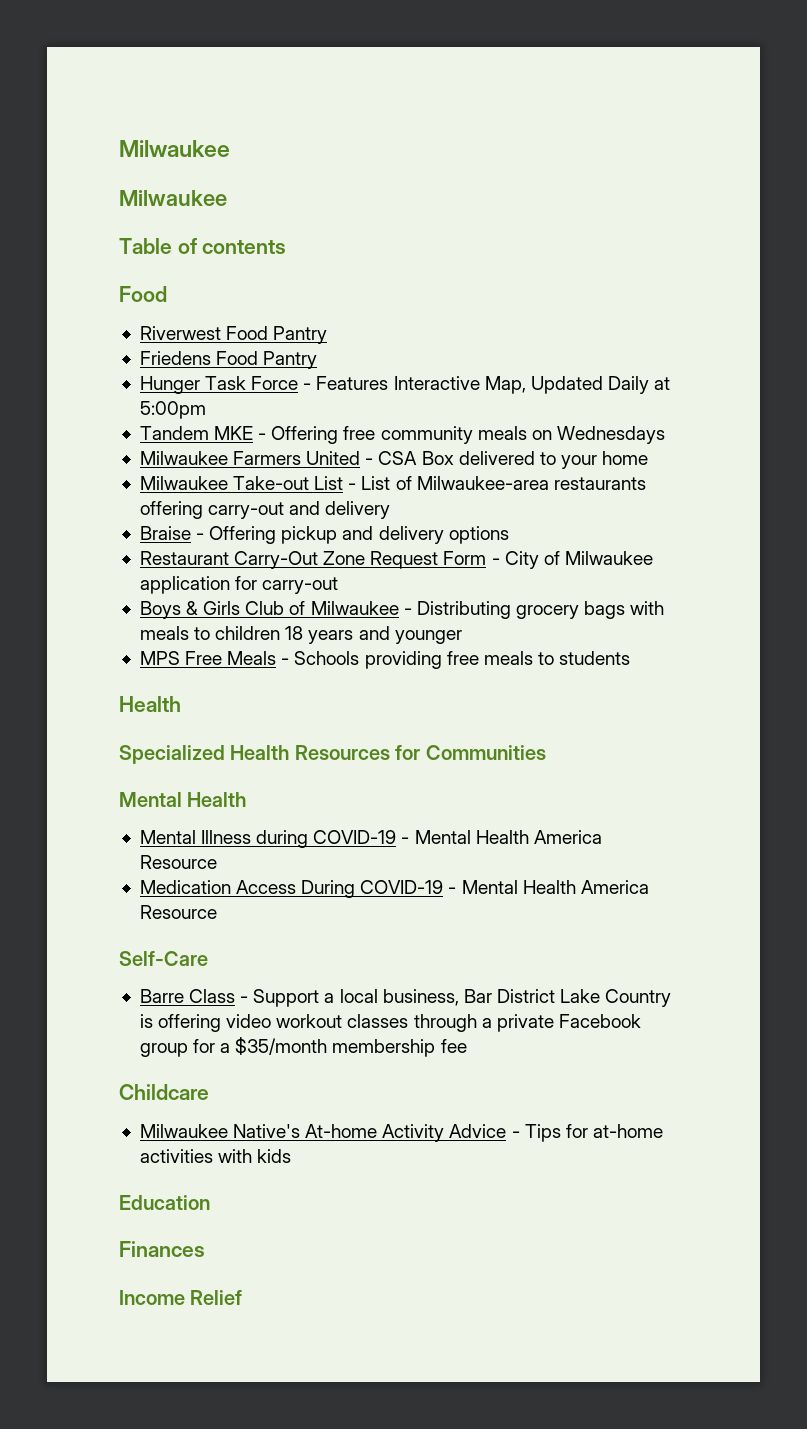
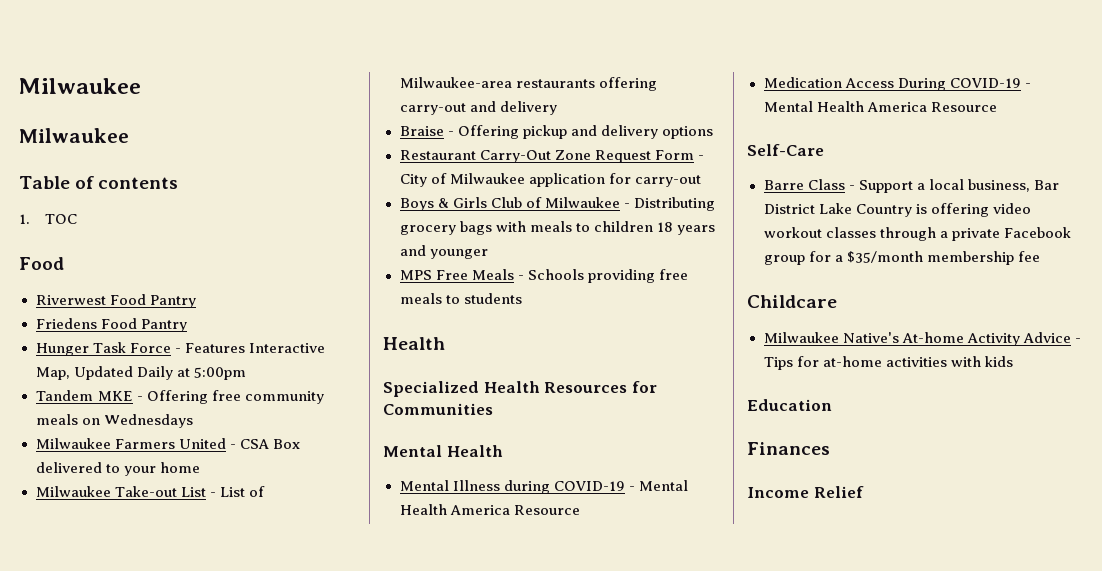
+ 1. TOC

